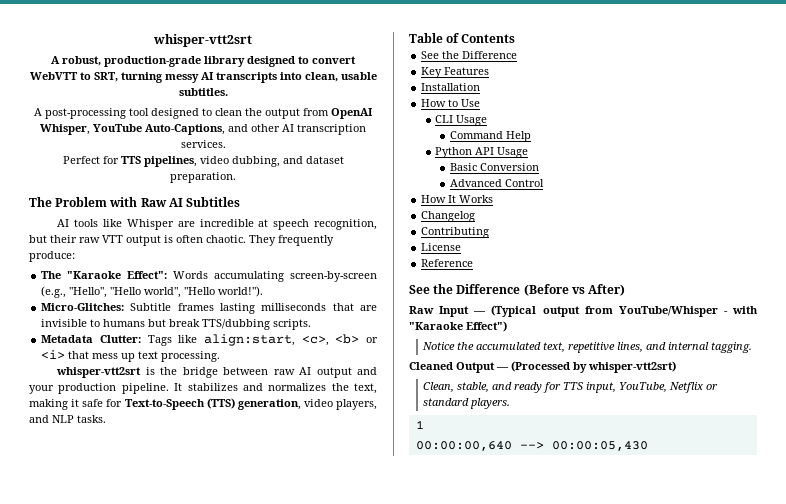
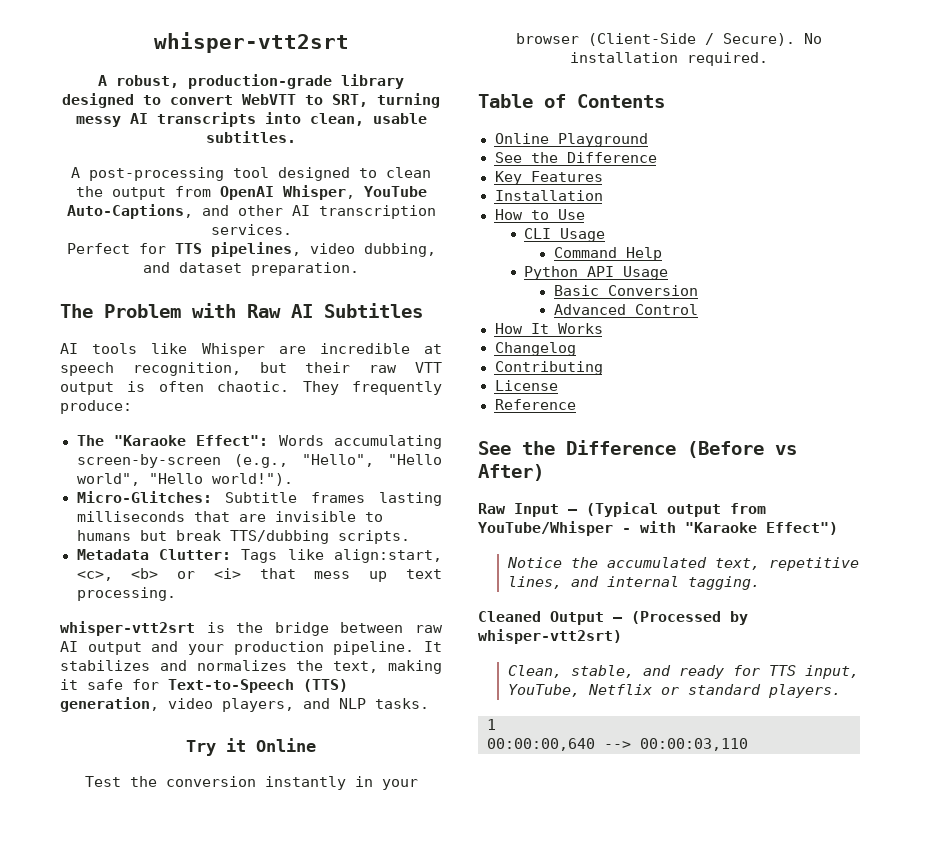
+ Try it Online
+ Test the conversion instantly in your browser (Client-Side / Secure). No installation required.
+ Online Playground
- 00:00:00,640 --> 00:00:05,430
+ 00:00:00,640 --> 00:00:03,110

